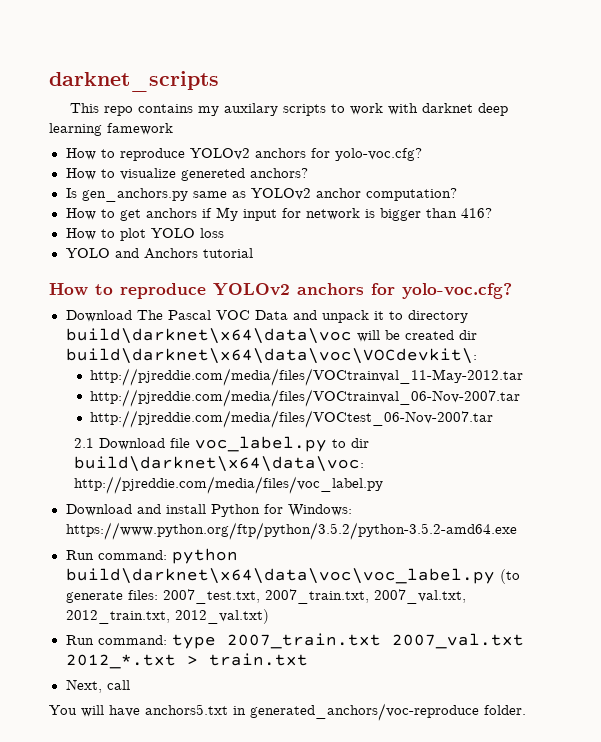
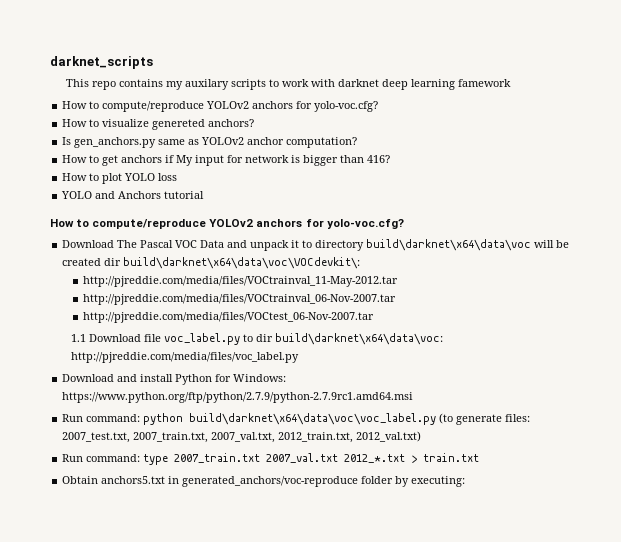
  This repo contains my auxilary scripts to work with darknet deep learning famework
- How to reproduce YOLOv2 anchors for yolo-voc.cfg?
+ How to compute/reproduce YOLOv2 anchors for yolo-voc.cfg?
  YOLO and Anchors tutorial
- How to reproduce YOLOv2 anchors for yolo-voc.cfg?
+ How to compute/reproduce YOLOv2 anchors for yolo-voc.cfg?
- 2.1 Download file voc_label.py to dir build\darknet\x64\data\voc: http://pjreddie.com/media/files/voc_label.py
+ 1.1 Download file voc_label.py to dir build\darknet\x64\data\voc: http://pjreddie.com/media/files/voc_label.py
- Download and install Python for Windows: https://www.python.org/ftp/python/3.5.2/python-3.5.2-amd64.exe
+ Download and install Python for Windows: https://www.python.org/ftp/python/2.7.9/python-2.7.9rc1.amd64.msi
- Next, call
- You will have anchors5.txt in generated_anchors/voc-reproduce folder.
+ Obtain anchors5.txt in generated_anchors/voc-reproduce folder by executing:

